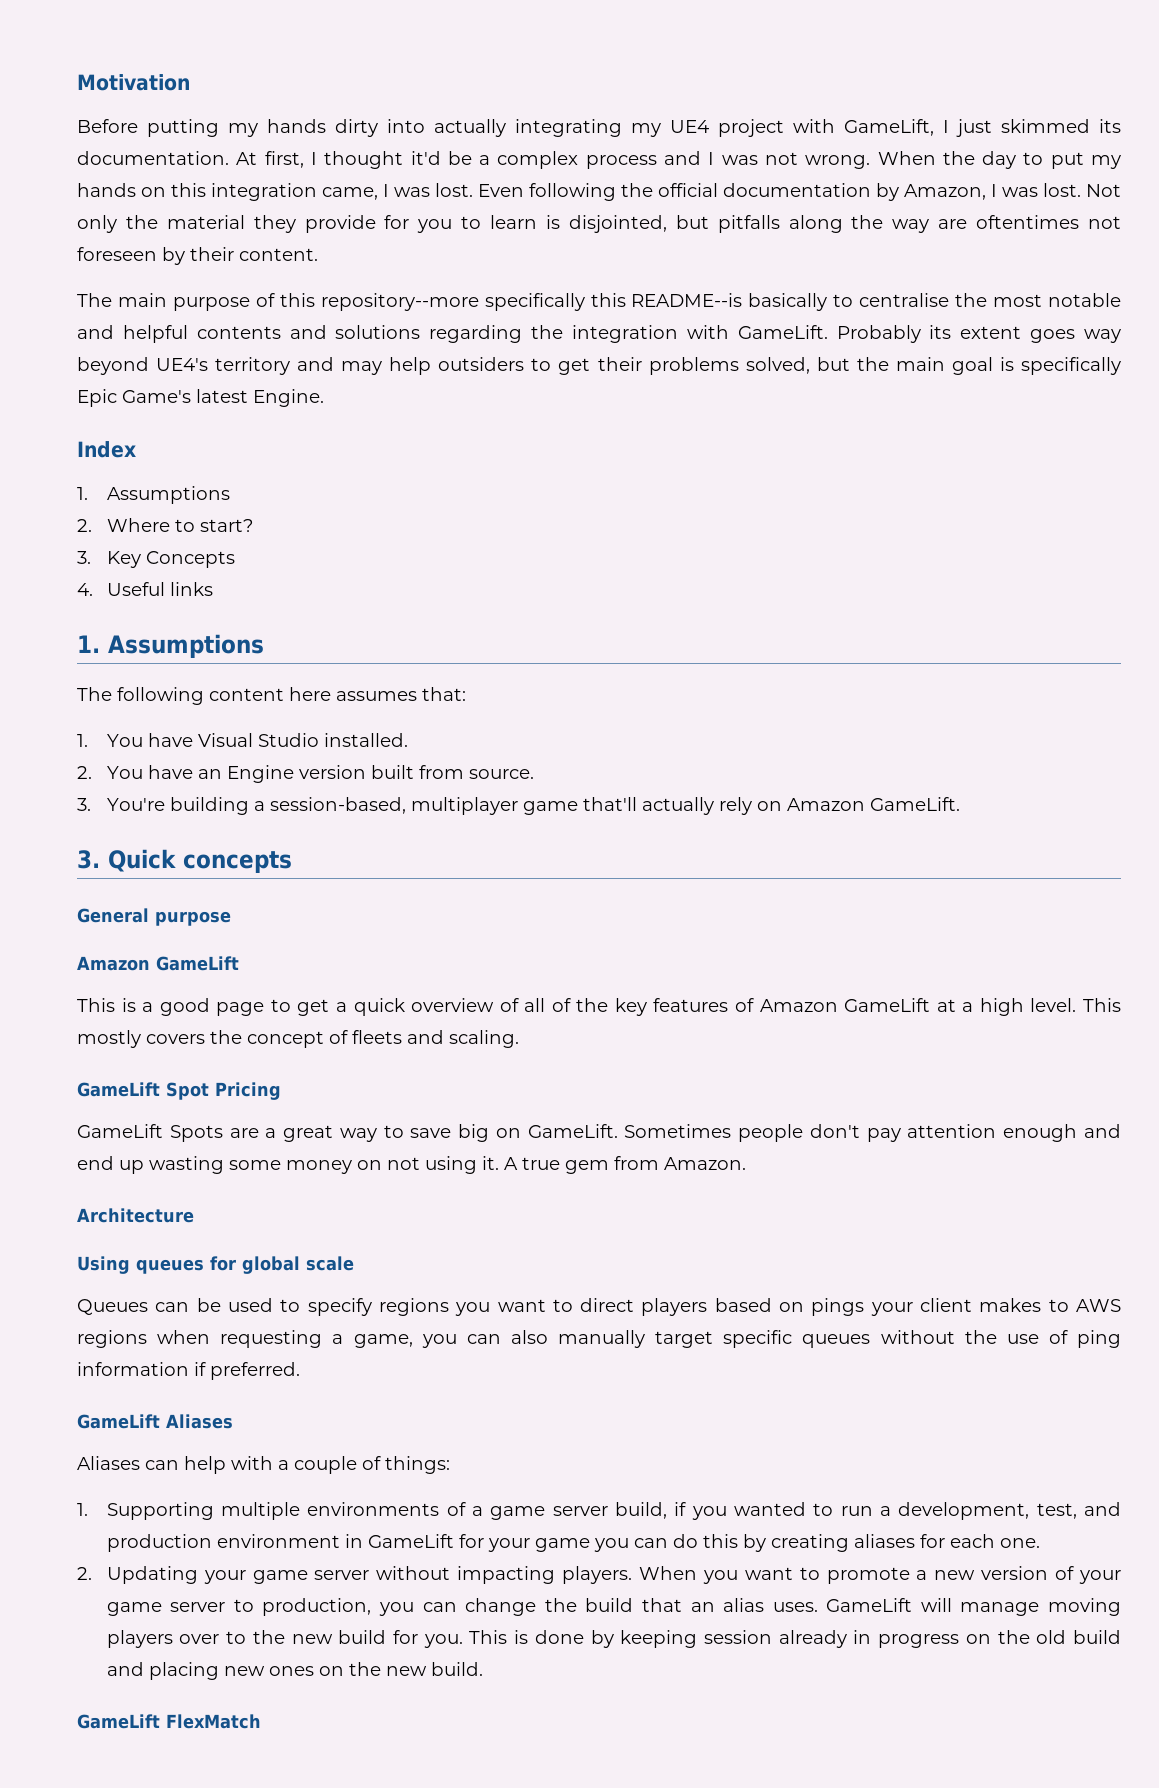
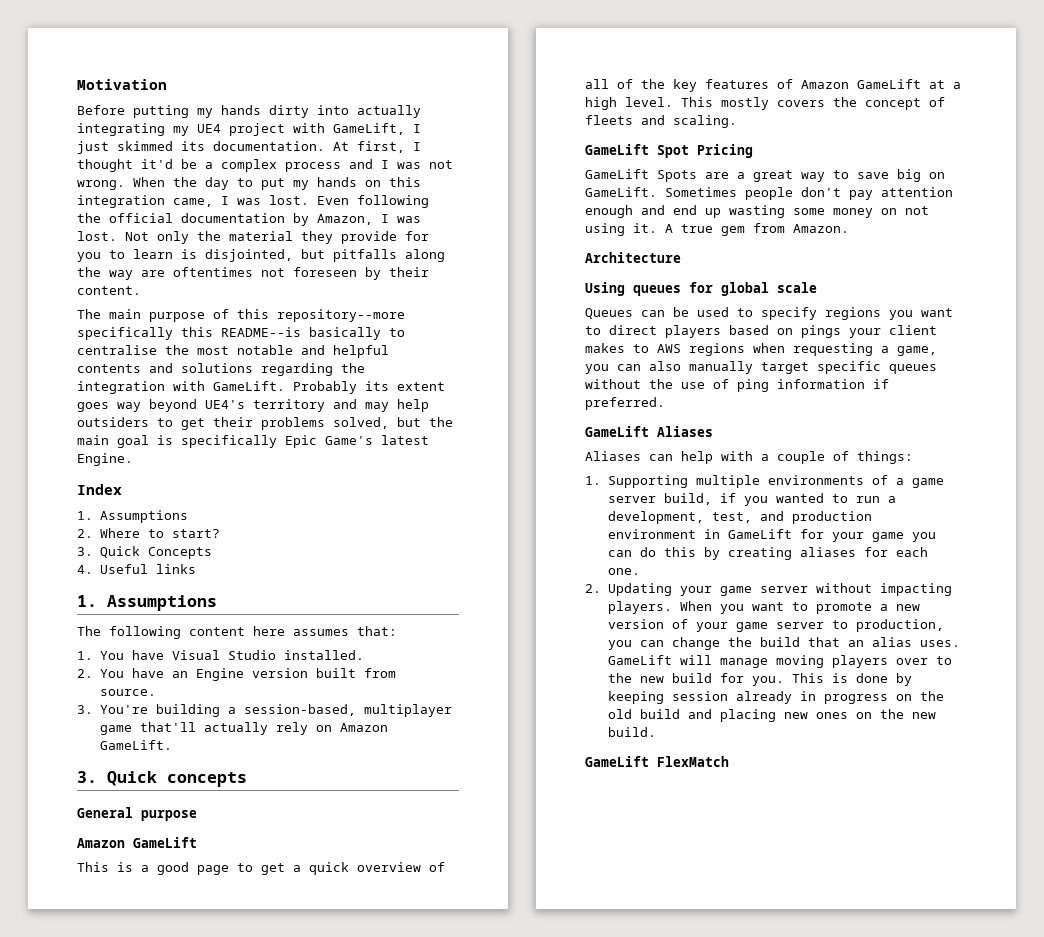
- 3. Key Concepts
+ 3. Quick Concepts

